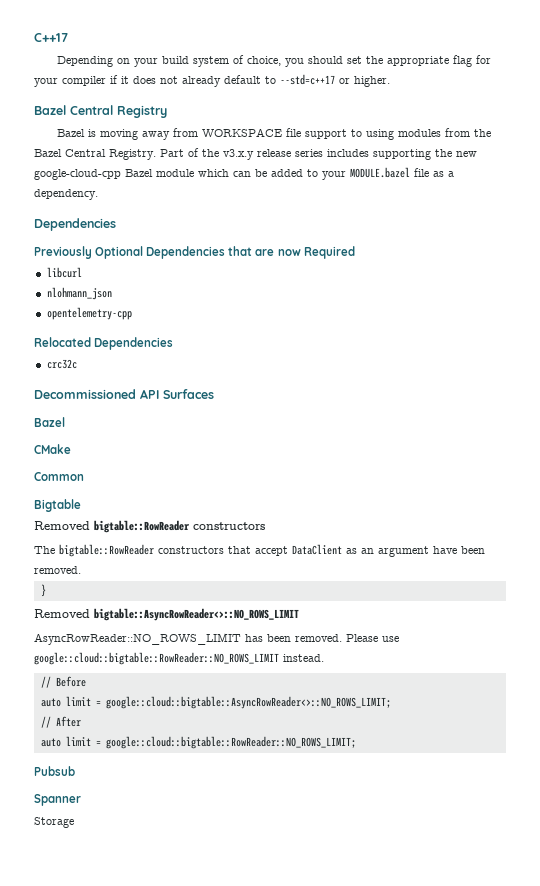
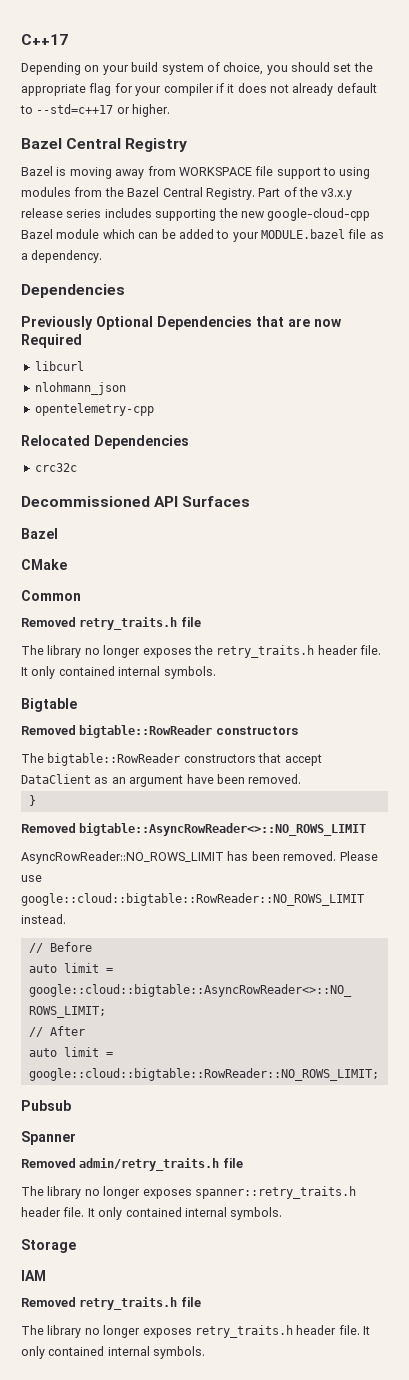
  Common
+ Removed retry_traits.h file
+ The library no longer exposes the retry_traits.h header file. It only contained internal symbols.
+ Removed admin/retry_traits.h file
+ The library no longer exposes spanner::retry_traits.h header file. It only contained internal symbols.
  Storage
+ IAM
+ Removed retry_traits.h file
+ The library no longer exposes retry_traits.h header file. It only contained internal symbols.

